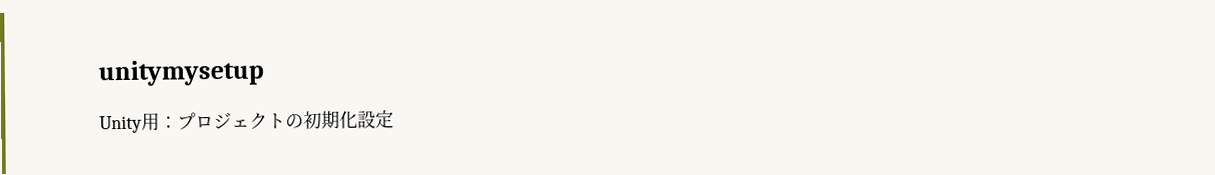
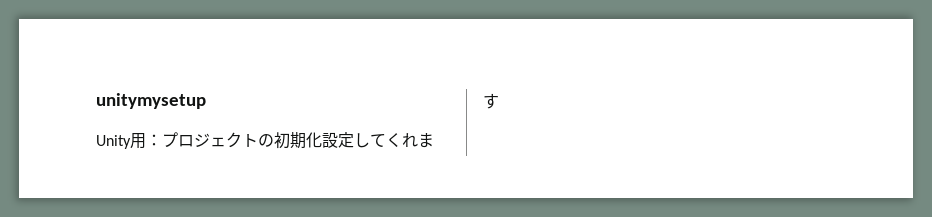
- Unity用：プロジェクトの初期化設定
+ Unity用：プロジェクトの初期化設定してくれます

